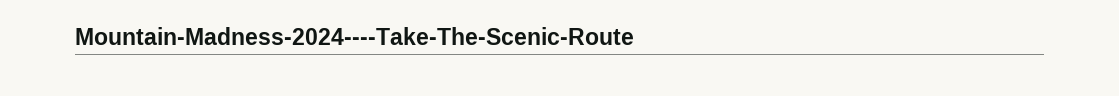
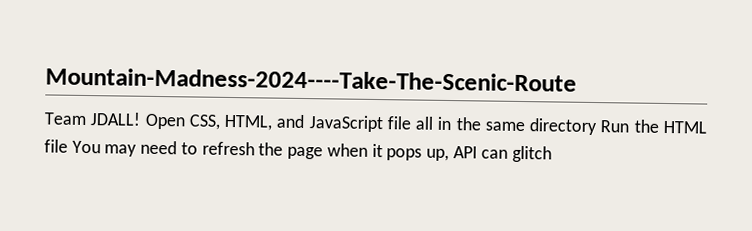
+ Team JDALL! Open CSS, HTML, and JavaScript file all in the same directory Run the HTML file You may need to refresh the page when it pops up, API can glitch

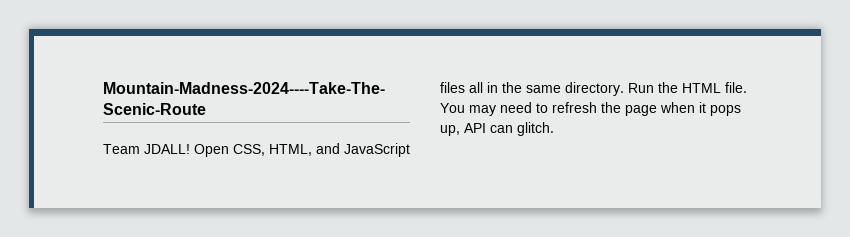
- Open CSS, HTML, and JavaScript file all in the same directory Run the HTML file You may need to refresh the page when it pops up, API can glitch
+ Open CSS, HTML, and JavaScript files all in the same directory. Run the HTML file. You may need to refresh the page when it pops up, API can glitch.

